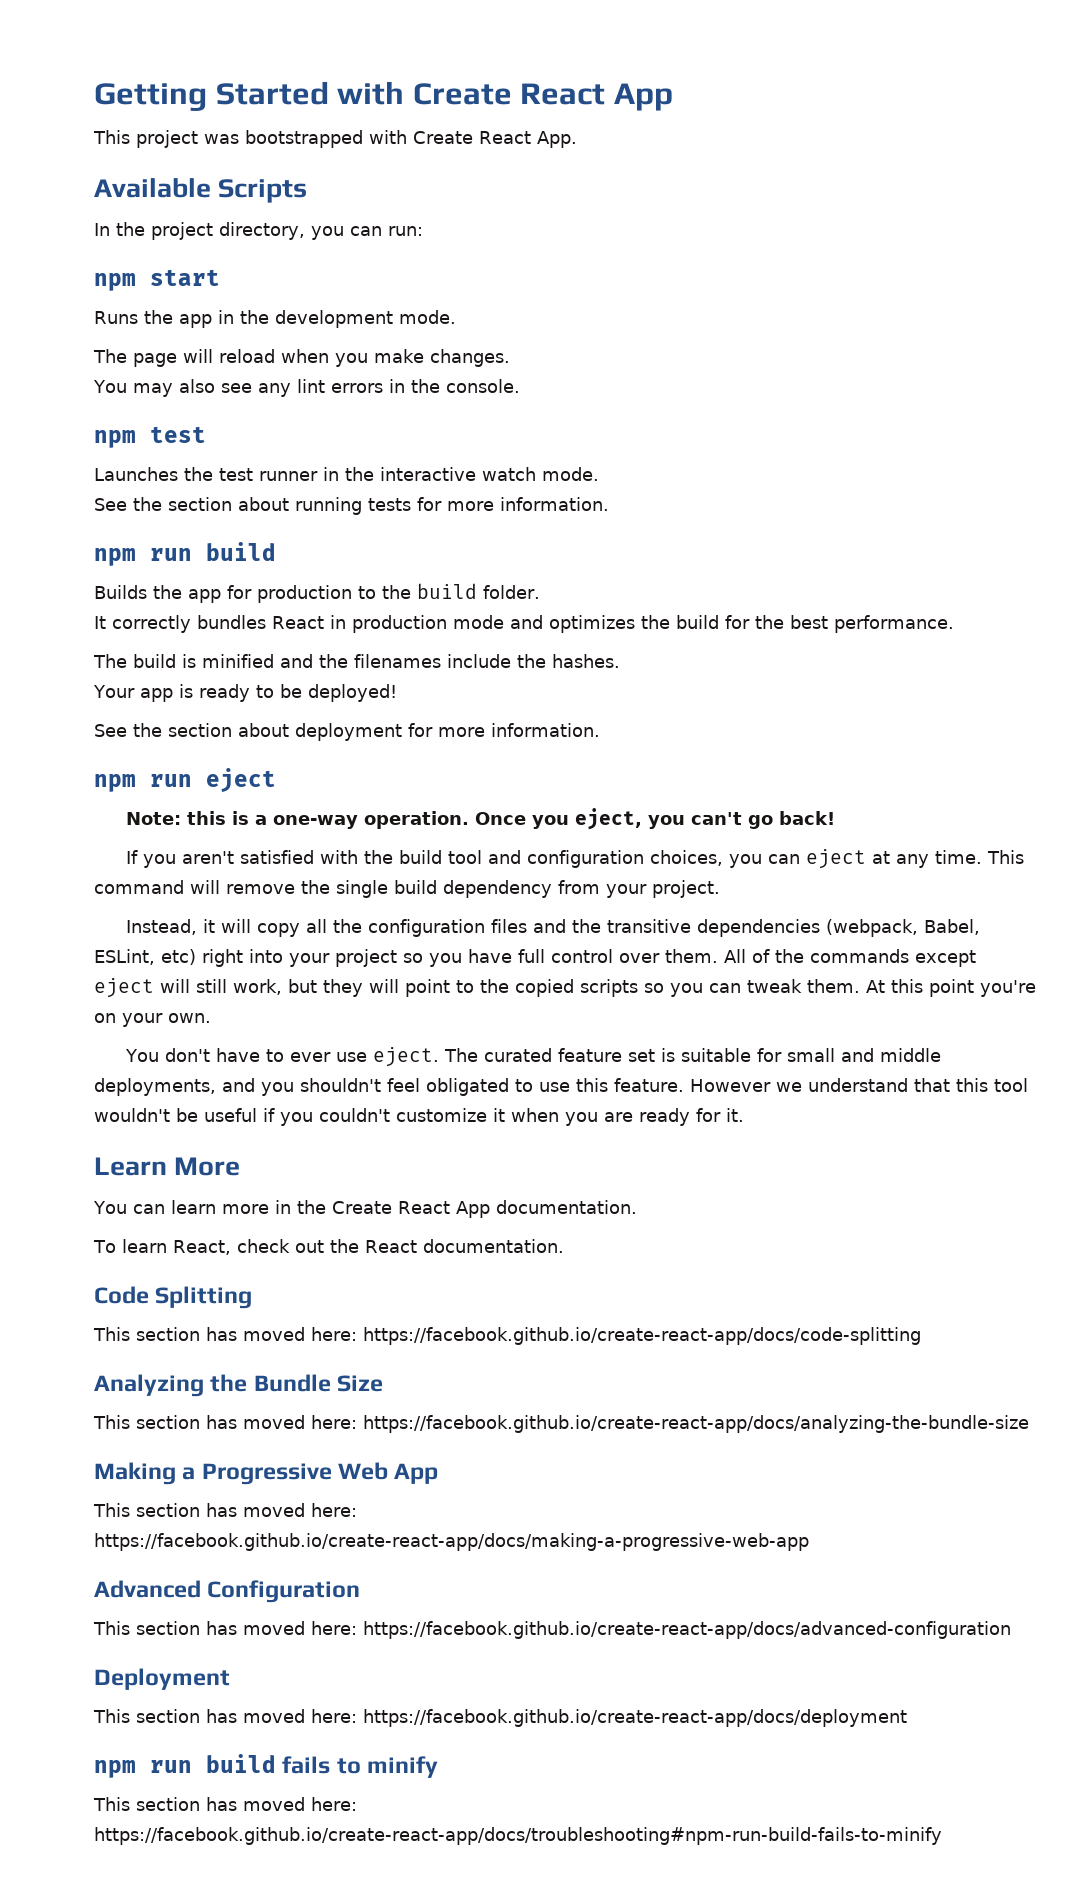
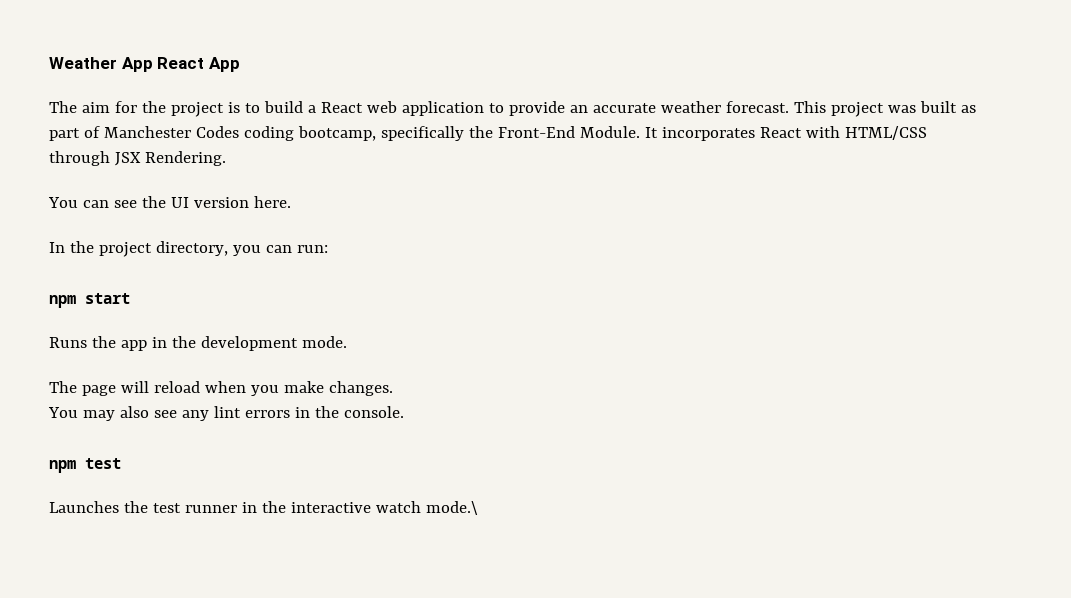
- Getting Started with Create React App
- This project was bootstrapped with Create React App.
- Available Scripts
+ Weather App React App
+ The aim for the project is to build a React web application to provide an accurate weather forecast. This project was built as part of Manchester Codes coding bootcamp, specifically the Front-End Module. It incorporates React with HTML/CSS through JSX Rendering.
+ You can see the UI version here.
- Launches the test runner in the interactive watch mode.
- See the section about running tests for more information.
- npm run build
- Builds the app for production to the build folder.
- It correctly bundles React in production mode and optimizes the build for the best performance.
- The build is minified and the filenames include the hashes.
- Your app is ready to be deployed!
- See the section about deployment for more information.
- npm run eject
- Note: this is a one-way operation. Once you eject, you can't go back!
- If you aren't satisfied with the build tool and configuration choices, you can eject at any time. This command will remove the single build dependency from your project.
- Instead, it will copy all the configuration files and the transitive dependencies (webpack, Babel, ESLint, etc) right into your project so you have full control over them. All of the commands except eject will still work, but they will point to the copied scripts so you can tweak them. At this point you're on your own.
- You don't have to ever use eject. The curated feature set is suitable for small and middle deployments, and you shouldn't feel obligated to use this feature. However we understand that this tool wouldn't be useful if you couldn't customize it when you are ready for it.
- Learn More
- You can learn more in the Create React App documentation.
- To learn React, check out the React documentation.
- Code Splitting
- This section has moved here: https://facebook.github.io/create-react-app/docs/code-splitting
- Analyzing the Bundle Size
- This section has moved here: https://facebook.github.io/create-react-app/docs/analyzing-the-bundle-size
- Making a Progressive Web App
- This section has moved here: https://facebook.github.io/create-react-app/docs/making-a-progressive-web-app
- Advanced Configuration
- This section has moved here: https://facebook.github.io/create-react-app/docs/advanced-configuration
- Deployment
- This section has moved here: https://facebook.github.io/create-react-app/docs/deployment
- npm run build fails to minify
- This section has moved here: https://facebook.github.io/create-react-app/docs/troubleshooting#npm-run-build-fails-to-minify
+ Launches the test runner in the interactive watch mode.\

